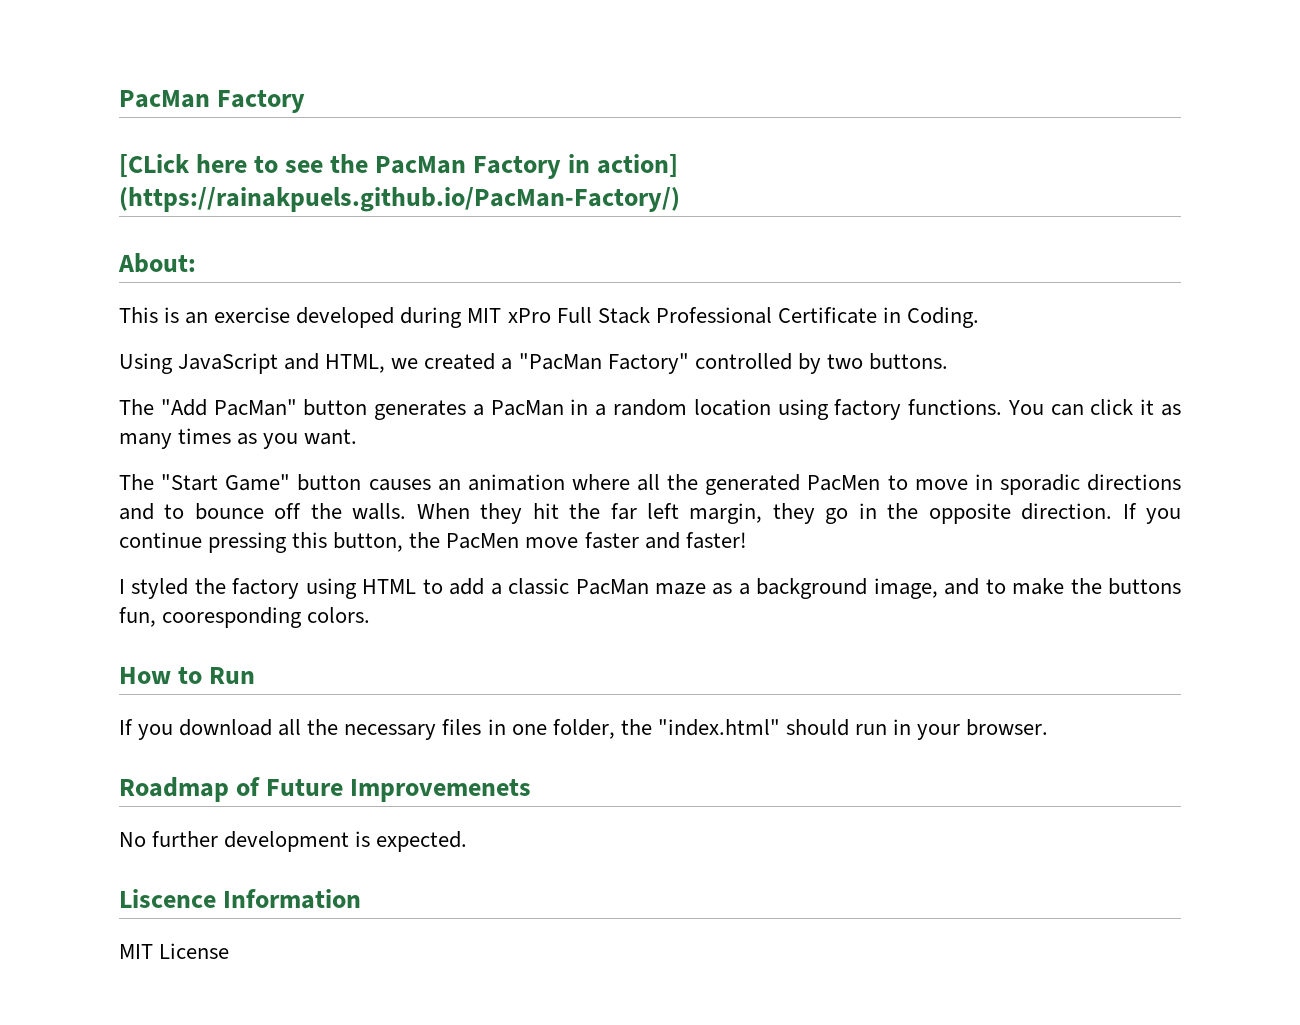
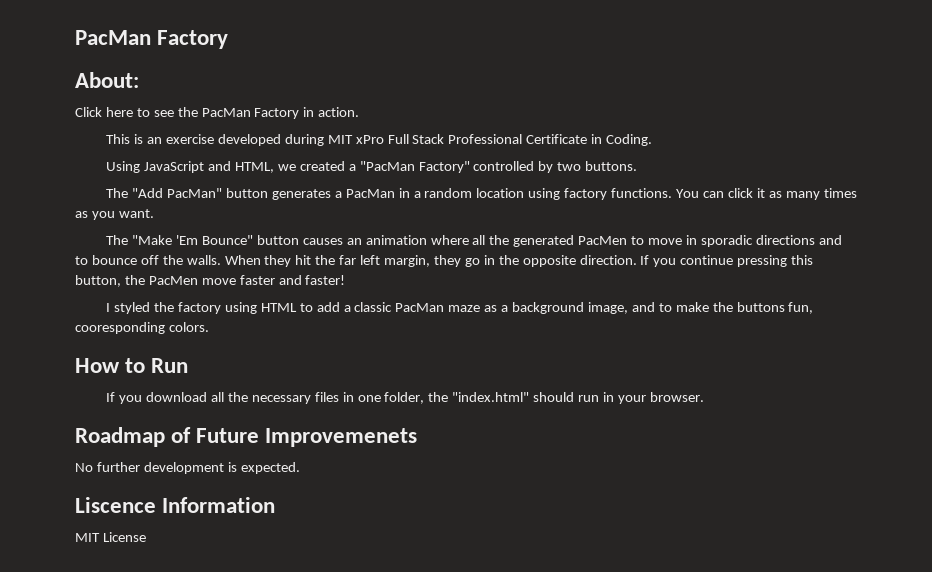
- [CLick here to see the PacMan Factory in action] (https://rainakpuels.github.io/PacMan-Factory/)
  About:
+ Click here to see the PacMan Factory in action.
- The "Start Game" button causes an animation where all the generated PacMen to move in sporadic directions and to bounce off the walls.
+ The "Make 'Em Bounce" button causes an animation where all the generated PacMen to move in sporadic directions and to bounce off the walls.

